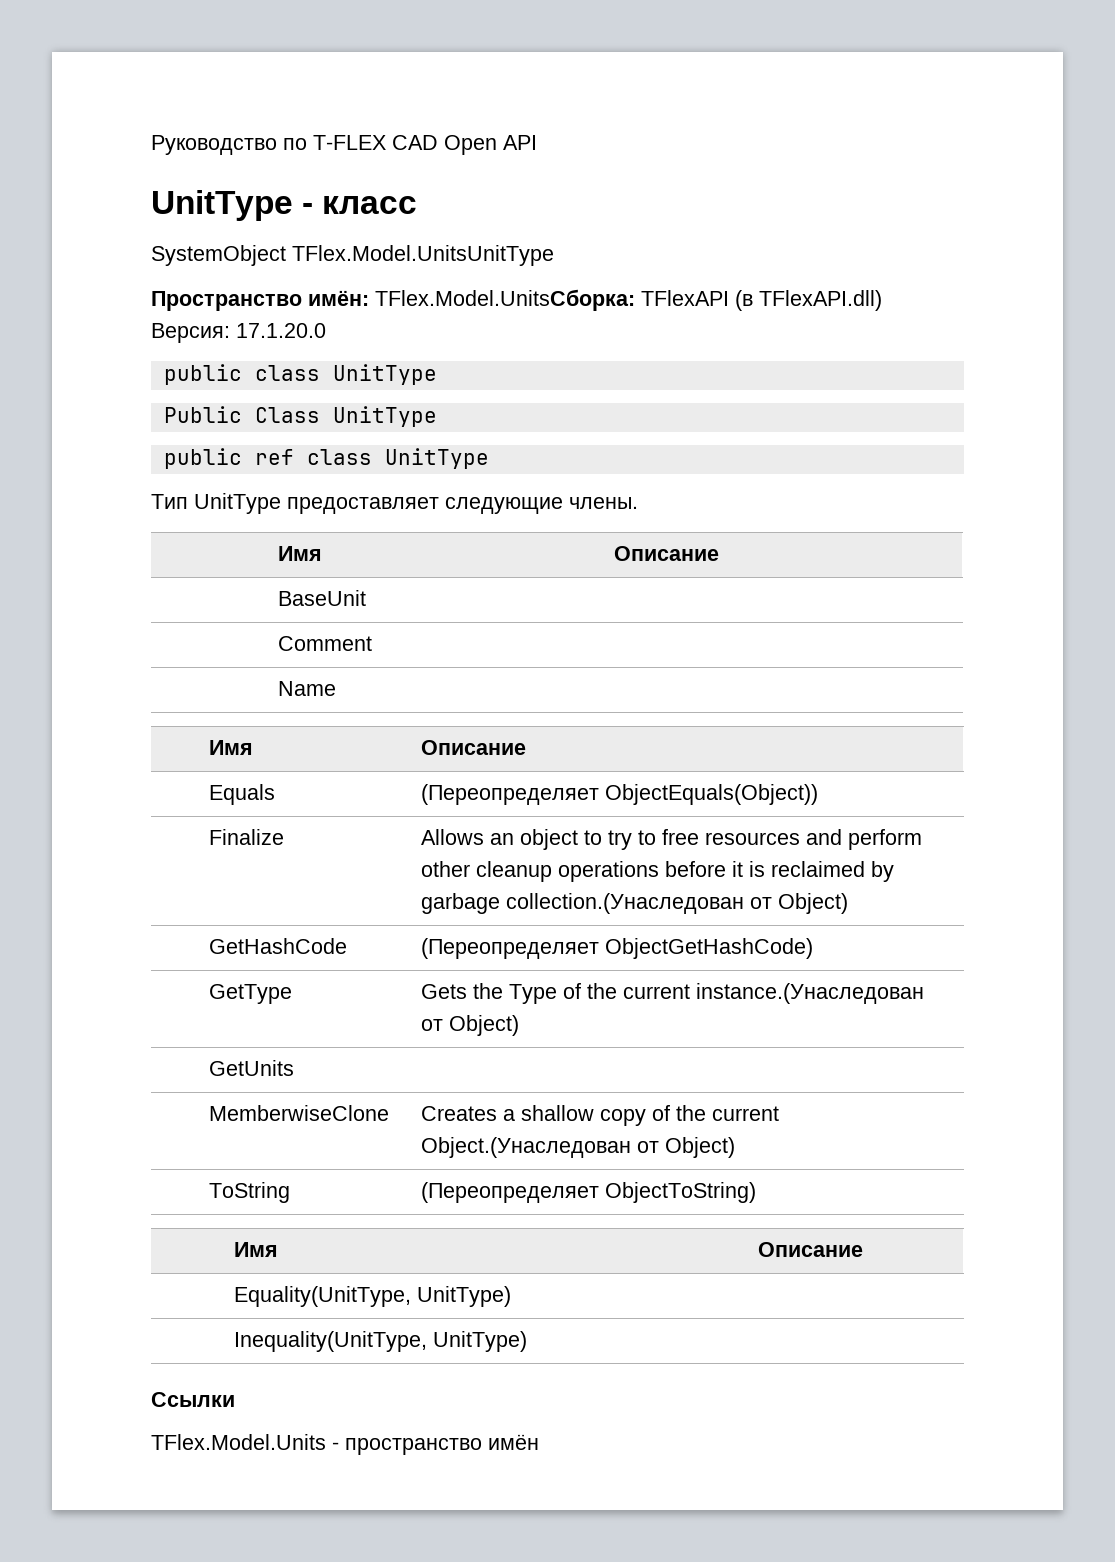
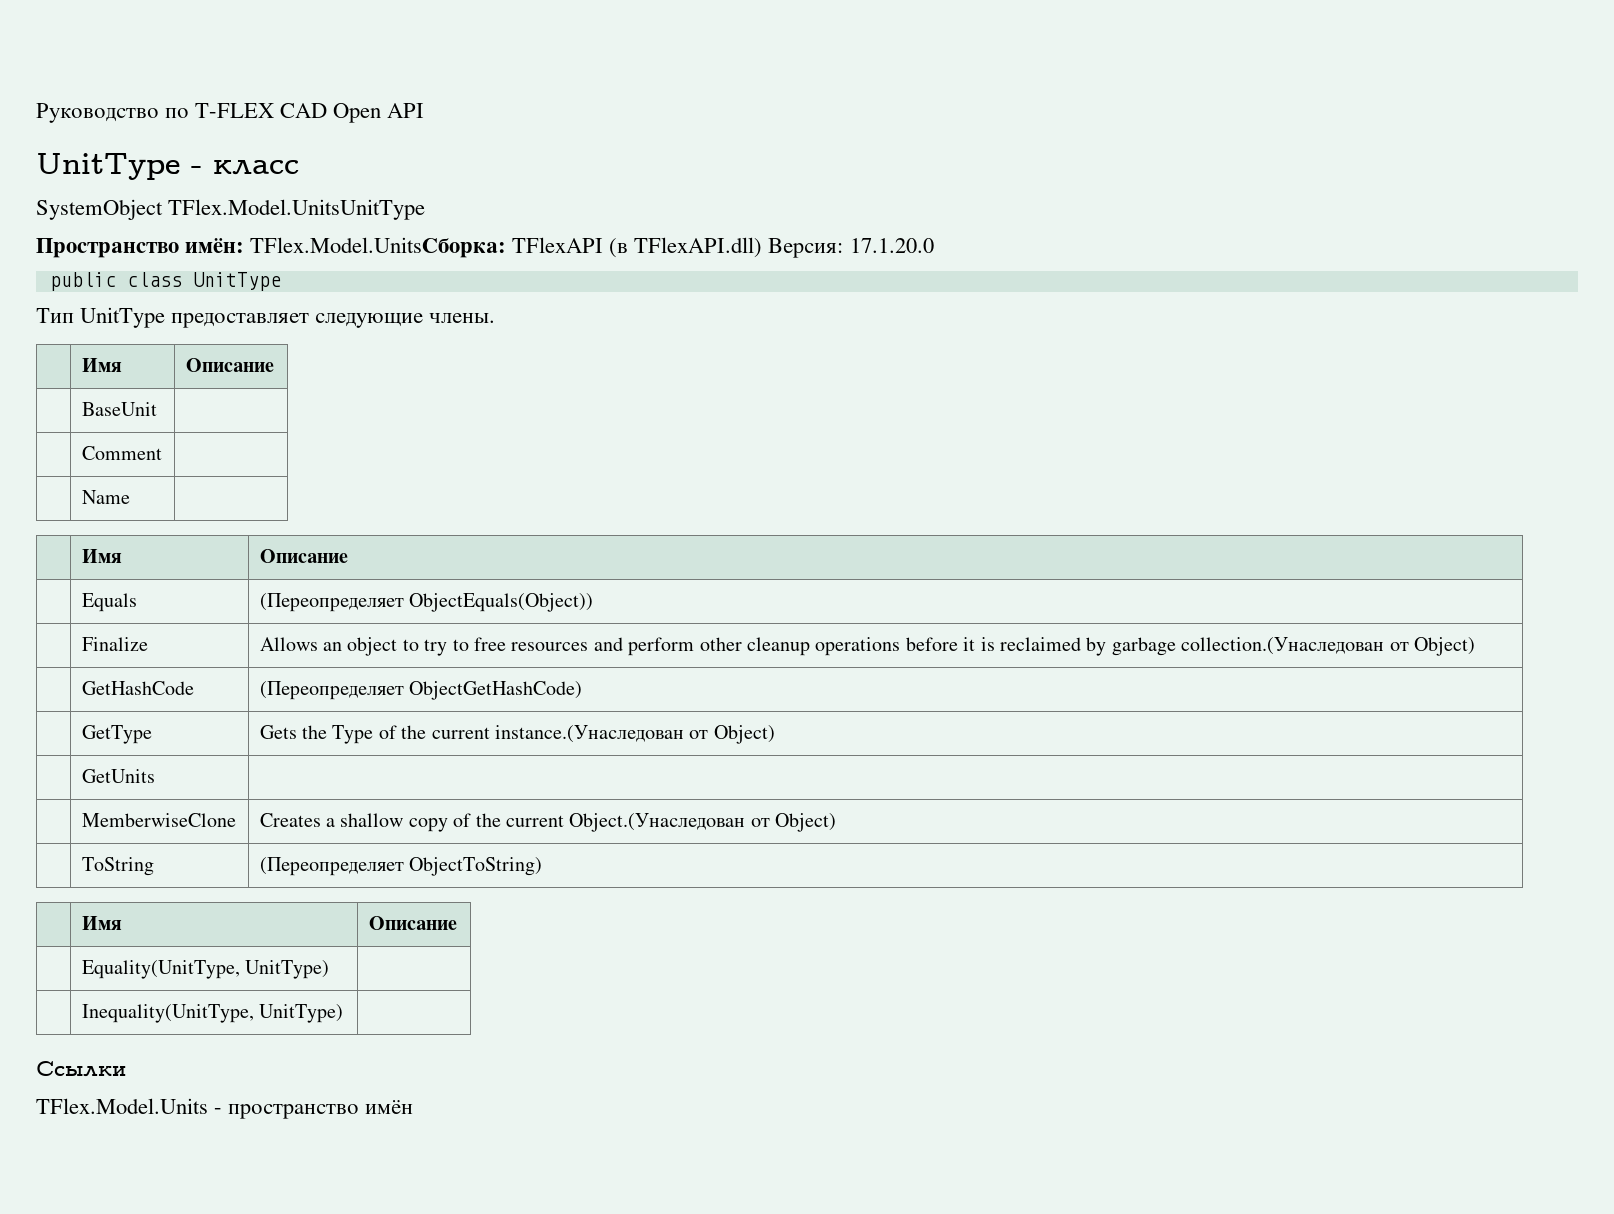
- Public Class UnitType
- public ref class UnitType

